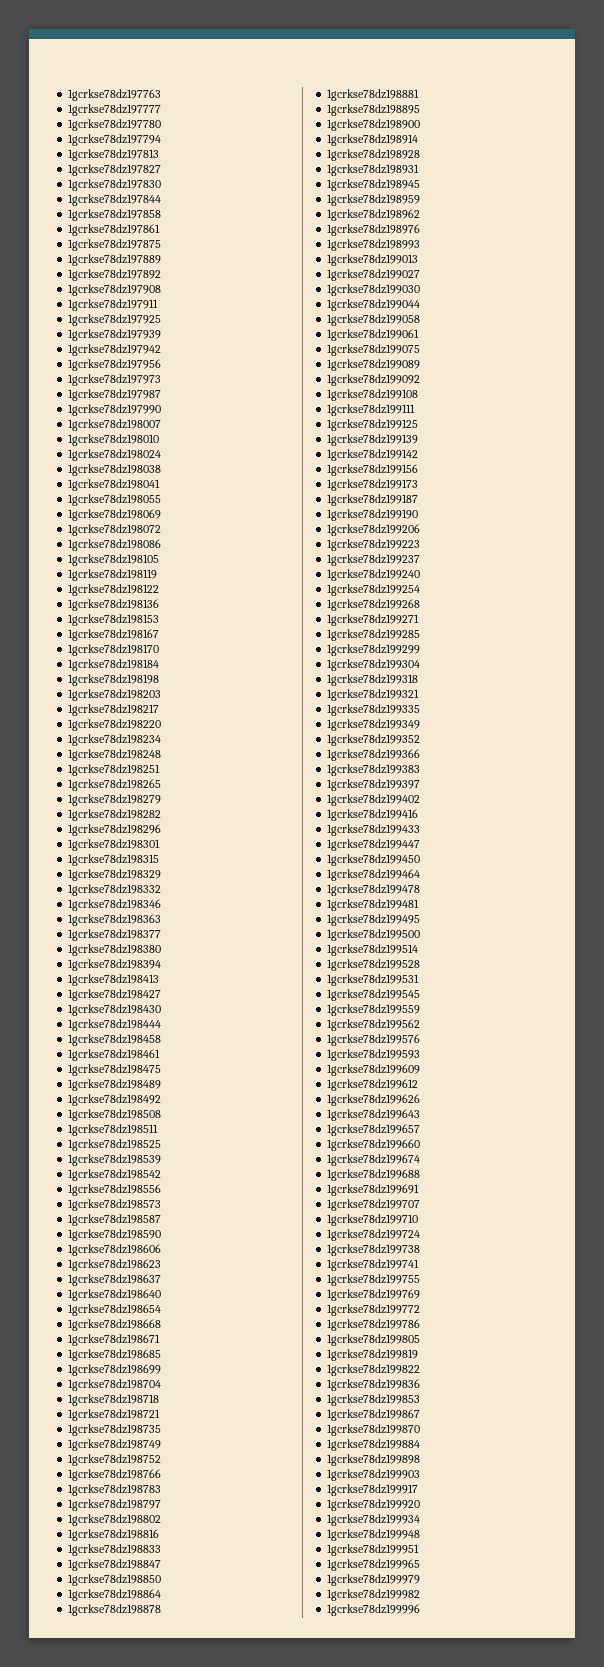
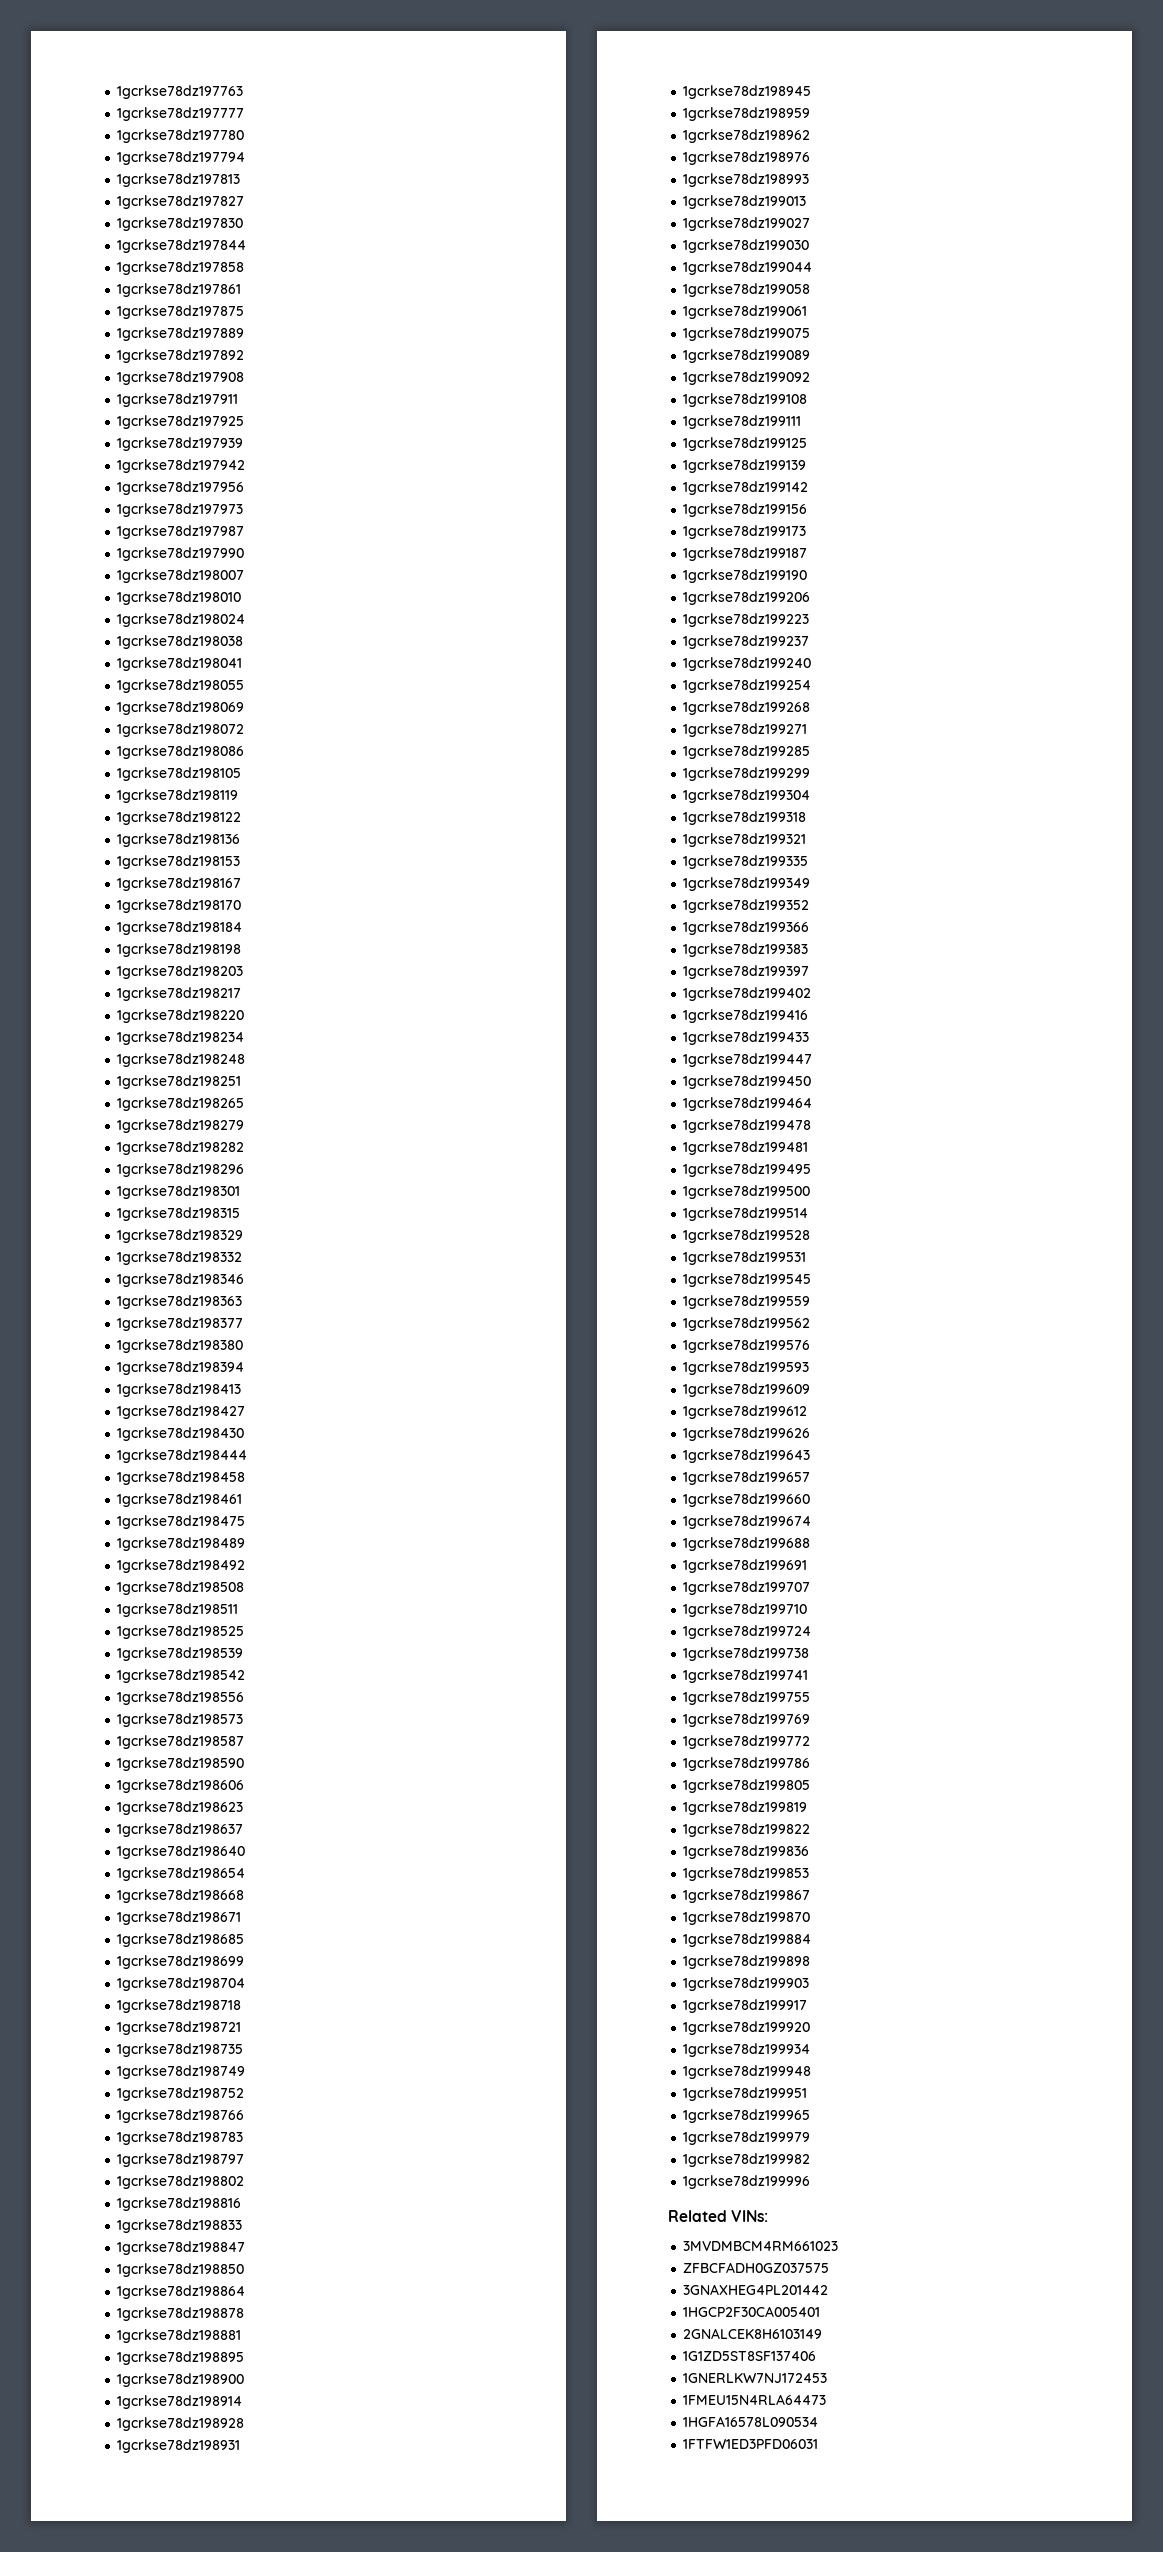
+ Related VINs:
+ 3MVDMBCM4RM661023
+ ZFBCFADH0GZ037575
+ 3GNAXHEG4PL201442
+ 1HGCP2F30CA005401
+ 2GNALCEK8H6103149
+ 1G1ZD5ST8SF137406
+ 1GNERLKW7NJ172453
+ 1FMEU15N4RLA64473
+ 1HGFA16578L090534
+ 1FTFW1ED3PFD06031

